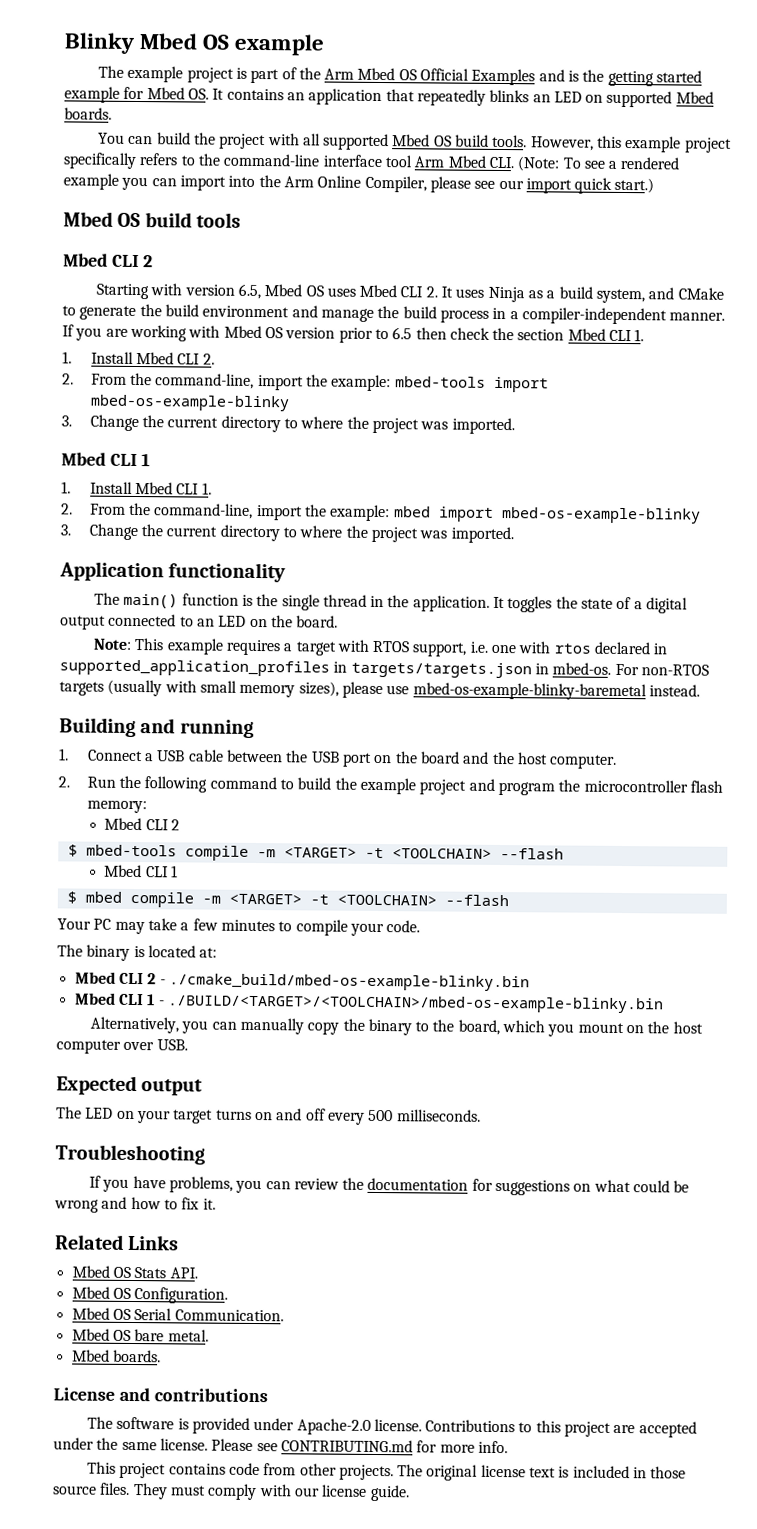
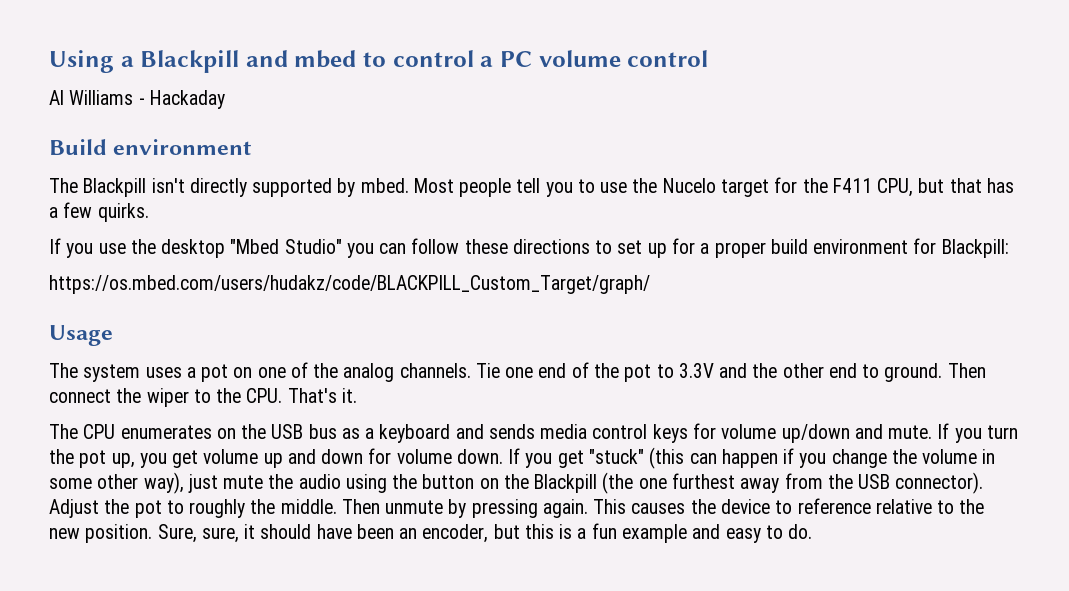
- Blinky Mbed OS example
- The example project is part of the Arm Mbed OS Official Examples and is the getting started example for Mbed OS. It contains an application that repeatedly blinks an LED on supported Mbed boards.
- You can build the project with all supported Mbed OS build tools. However, this example project specifically refers to the command-line interface tool Arm Mbed CLI. (Note: To see a rendered example you can import into the Arm Online Compiler, please see our import quick start.)
- Mbed OS build tools
- Mbed CLI 2
- Starting with version 6.5, Mbed OS uses Mbed CLI 2. It uses Ninja as a build system, and CMake to generate the build environment and manage the build process in a compiler-independent manner. If you are working with Mbed OS version prior to 6.5 then check the section Mbed CLI 1.
- 1. Install Mbed CLI 2.
- 2. From the command-line, import the example: mbed-tools import mbed-os-example-blinky
- 3. Change the current directory to where the project was imported.
- Mbed CLI 1
- 1. Install Mbed CLI 1.
- 2. From the command-line, import the example: mbed import mbed-os-example-blinky
- 3. Change the current directory to where the project was imported.
- Application functionality
- The main() function is the single thread in the application. It toggles the state of a digital output connected to an LED on the board.
- Note: This example requires a target with RTOS support, i.e. one with rtos declared in supported_application_profiles in targets/targets.json in mbed-os. For non-RTOS targets (usually with small memory sizes), please use mbed-os-example-blinky-baremetal instead.
- Building and running
- 1. Connect a USB cable between the USB port on the board and the host computer.
- 2. Run the following command to build the example project and program the microcontroller flash memory:
- Mbed CLI 2
- $ mbed-tools compile -m <TARGET> -t <TOOLCHAIN> --flash
- Mbed CLI 1
- $ mbed compile -m <TARGET> -t <TOOLCHAIN> --flash
- Your PC may take a few minutes to compile your code.
- The binary is located at:
- Mbed CLI 2 - ./cmake_build/mbed-os-example-blinky.bin
- Mbed CLI 1 - ./BUILD/<TARGET>/<TOOLCHAIN>/mbed-os-example-blinky.bin
- Alternatively, you can manually copy the binary to the board, which you mount on the host computer over USB.
- Expected output
- The LED on your target turns on and off every 500 milliseconds.
- Troubleshooting
- If you have problems, you can review the documentation for suggestions on what could be wrong and how to fix it.
- Related Links
- Mbed OS Stats API.
- Mbed OS Configuration.
- Mbed OS Serial Communication.
- Mbed OS bare metal.
- Mbed boards.
- License and contributions
- The software is provided under Apache-2.0 license. Contributions to this project are accepted under the same license. Please see CONTRIBUTING.md for more info.
- This project contains code from other projects. The original license text is included in those source files. They must comply with our license guide.
+ Using a Blackpill and mbed to control a PC volume control
+ Al Williams - Hackaday
+ Build environment
+ The Blackpill isn't directly supported by mbed. Most people tell you to use the Nucelo target for the F411 CPU, but that has a few quirks.
+ If you use the desktop "Mbed Studio" you can follow these directions to set up for a proper build environment for Blackpill:
+ https://os.mbed.com/users/hudakz/code/BLACKPILL_Custom_Target/graph/
+ Usage
+ The system uses a pot on one of the analog channels. Tie one end of the pot to 3.3V and the other end to ground. Then connect the wiper to the CPU. That's it.
+ The CPU enumerates on the USB bus as a keyboard and sends media control keys for volume up/down and mute. If you turn the pot up, you get volume up and down for volume down. If you get "stuck" (this can happen if you change the volume in some other way), just mute the audio using the button on the Blackpill (the one furthest away from the USB connector). Adjust the pot to roughly the middle. Then unmute by pressing again. This causes the device to reference relative to the new position. Sure, sure, it should have been an encoder, but this is a fun example and easy to do.

